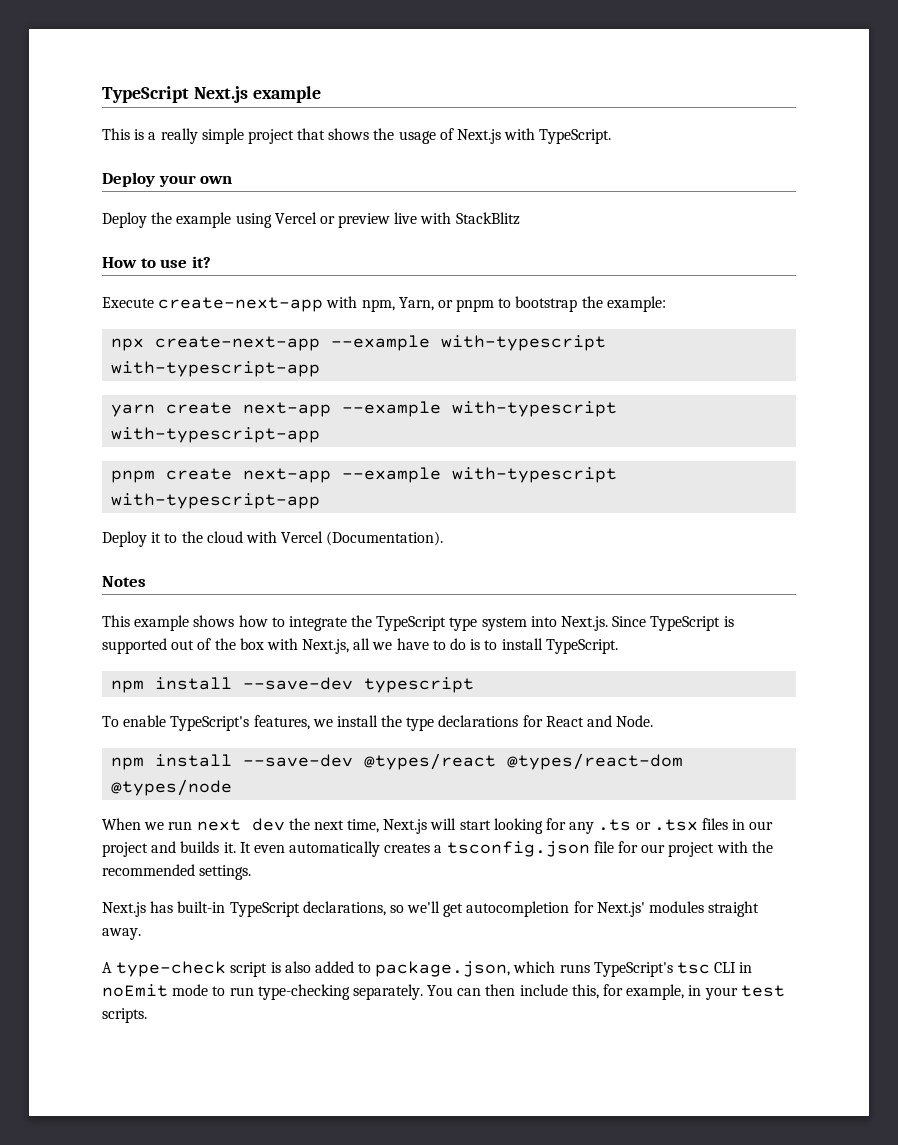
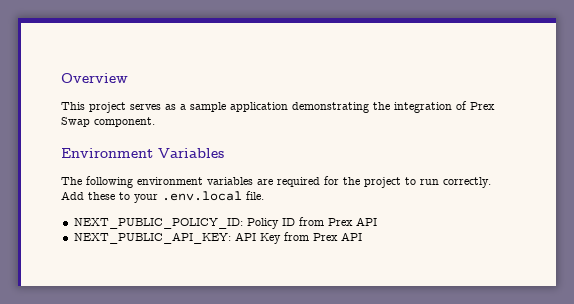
- TypeScript Next.js example
- This is a really simple project that shows the usage of Next.js with TypeScript.
- Deploy your own
- Deploy the example using Vercel or preview live with StackBlitz
- How to use it?
- Execute create-next-app with npm, Yarn, or pnpm to bootstrap the example:
- npx create-next-app --example with-typescript with-typescript-app
- yarn create next-app --example with-typescript with-typescript-app
- pnpm create next-app --example with-typescript with-typescript-app
- Deploy it to the cloud with Vercel (Documentation).
- Notes
- This example shows how to integrate the TypeScript type system into Next.js. Since TypeScript is supported out of the box with Next.js, all we have to do is to install TypeScript.
- npm install --save-dev typescript
- To enable TypeScript's features, we install the type declarations for React and Node.
- npm install --save-dev @types/react @types/react-dom @types/node
- When we run next dev the next time, Next.js will start looking for any .ts or .tsx files in our project and builds it. It even automatically creates a tsconfig.json file for our project with the recommended settings.
- Next.js has built-in TypeScript declarations, so we'll get autocompletion for Next.js' modules straight away.
- A type-check script is also added to package.json, which runs TypeScript's tsc CLI in noEmit mode to run type-checking separately. You can then include this, for example, in your test scripts.
+ Overview
+ This project serves as a sample application demonstrating the integration of Prex Swap component.
+ Environment Variables
+ The following environment variables are required for the project to run correctly. Add these to your .env.local file.
+ NEXT_PUBLIC_POLICY_ID: Policy ID from Prex API
+ NEXT_PUBLIC_API_KEY: API Key from Prex API

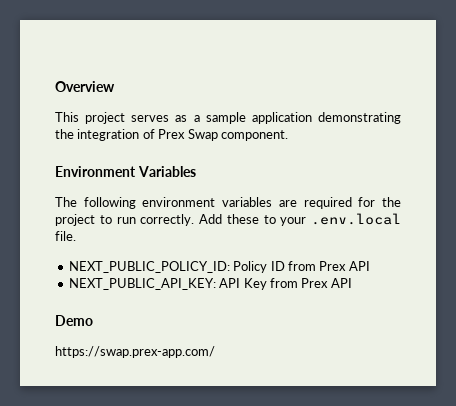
+ Demo
+ https://swap.prex-app.com/

